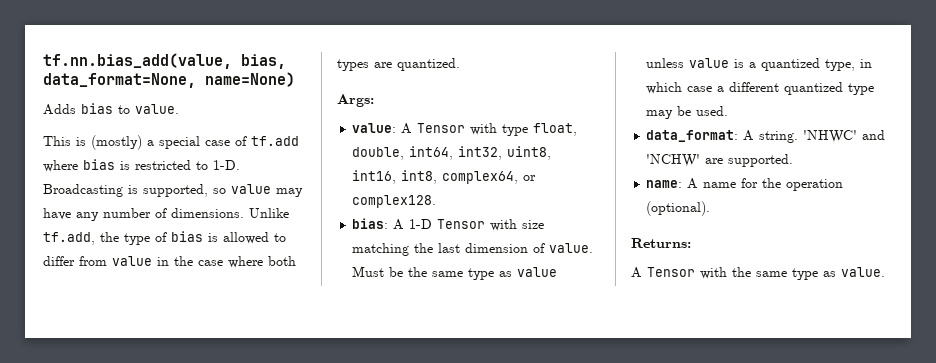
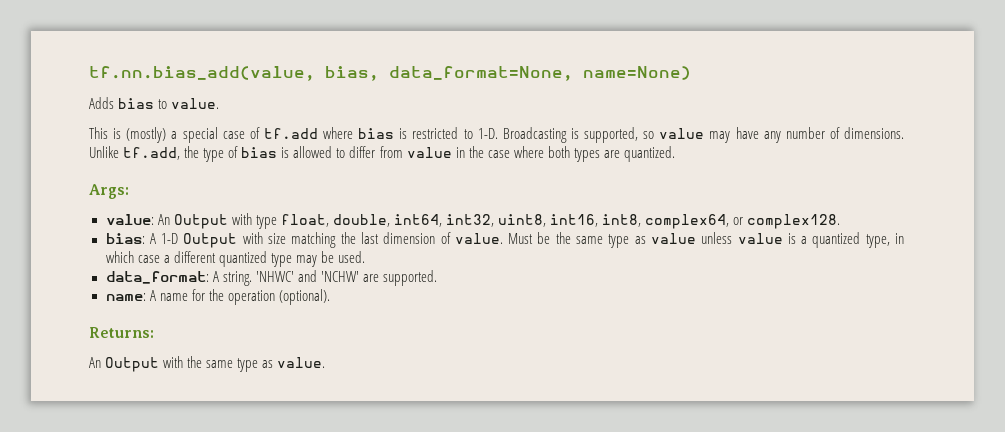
- value: A Tensor with type float, double, int64, int32, uint8, int16, int8, complex64, or complex128.
+ value: An Output with type float, double, int64, int32, uint8, int16, int8, complex64, or complex128.
- bias: A 1-D Tensor with size matching the last dimension of value.
+ bias: A 1-D Output with size matching the last dimension of value.
- A Tensor with the same type as value.
+ An Output with the same type as value.

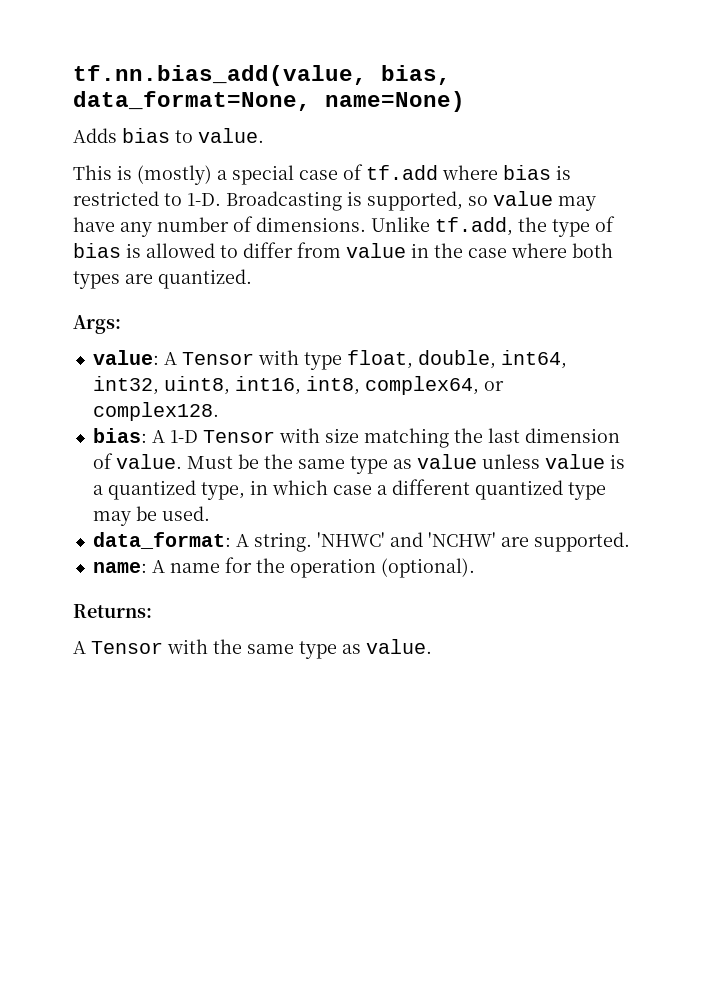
- value: An Output with type float, double, int64, int32, uint8, int16, int8, complex64, or complex128.
+ value: A Tensor with type float, double, int64, int32, uint8, int16, int8, complex64, or complex128.
- bias: A 1-D Output with size matching the last dimension of value.
+ bias: A 1-D Tensor with size matching the last dimension of value.
- An Output with the same type as value.
+ A Tensor with the same type as value.

